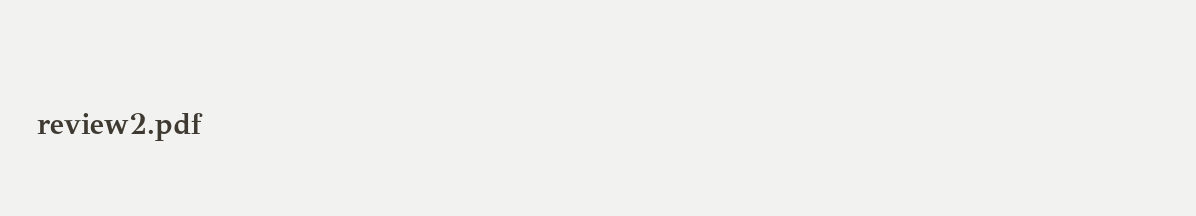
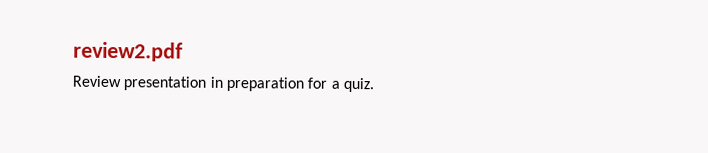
+ Review presentation in preparation for a quiz.

